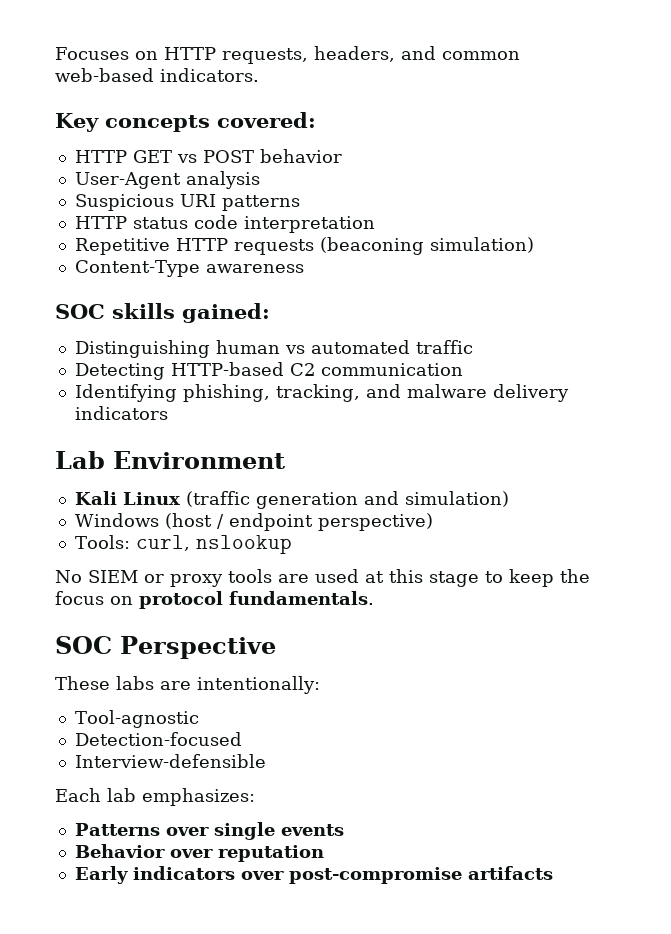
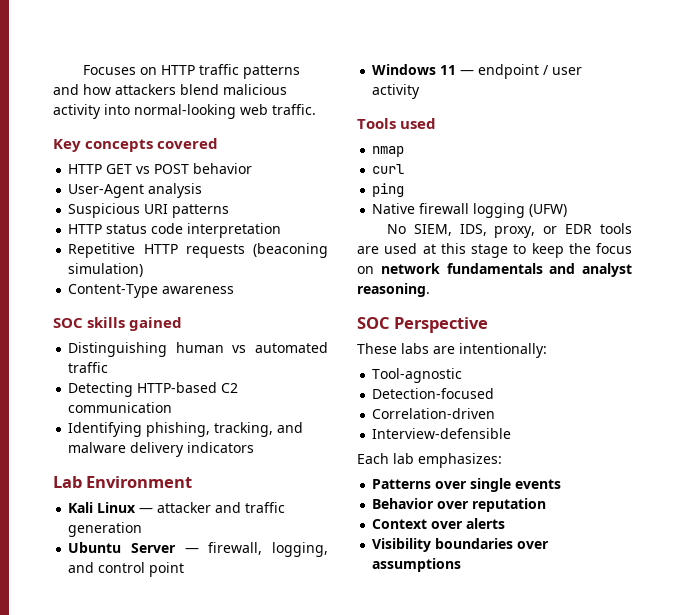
- Focuses on HTTP requests, headers, and common web-based indicators.
+ Focuses on HTTP traffic patterns and how attackers blend malicious activity into normal-looking web traffic.
- Key concepts covered:
+ Key concepts covered
- SOC skills gained:
+ SOC skills gained
- Kali Linux (traffic generation and simulation)
- Windows (host / endpoint perspective)
- Tools: curl, nslookup
- No SIEM or proxy tools are used at this stage to keep the focus on protocol fundamentals.
+ Kali Linux — attacker and traffic generation
+ Ubuntu Server — firewall, logging, and control point
+ Windows 11 — endpoint / user activity
+ Tools used
+ nmap
+ curl
+ ping
+ Native firewall logging (UFW)
+ No SIEM, IDS, proxy, or EDR tools are used at this stage to keep the focus on network fundamentals and analyst reasoning.
+ Correlation-driven
- Early indicators over post-compromise artifacts
+ Context over alerts
+ Visibility boundaries over assumptions

